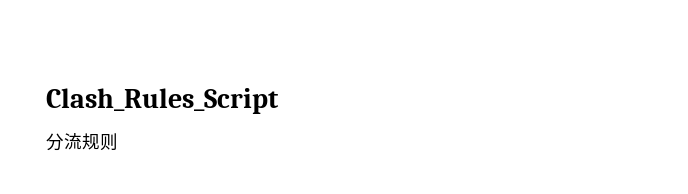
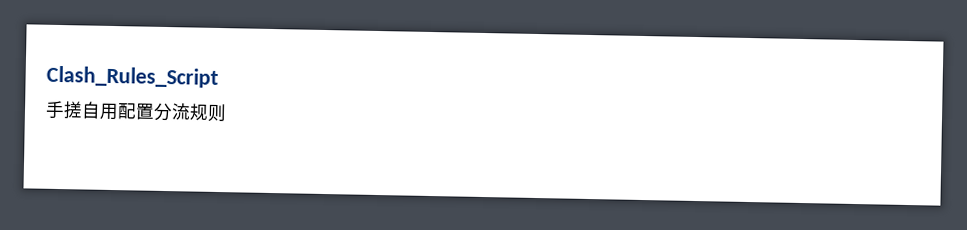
- 分流规则
+ 手搓自用配置分流规则

